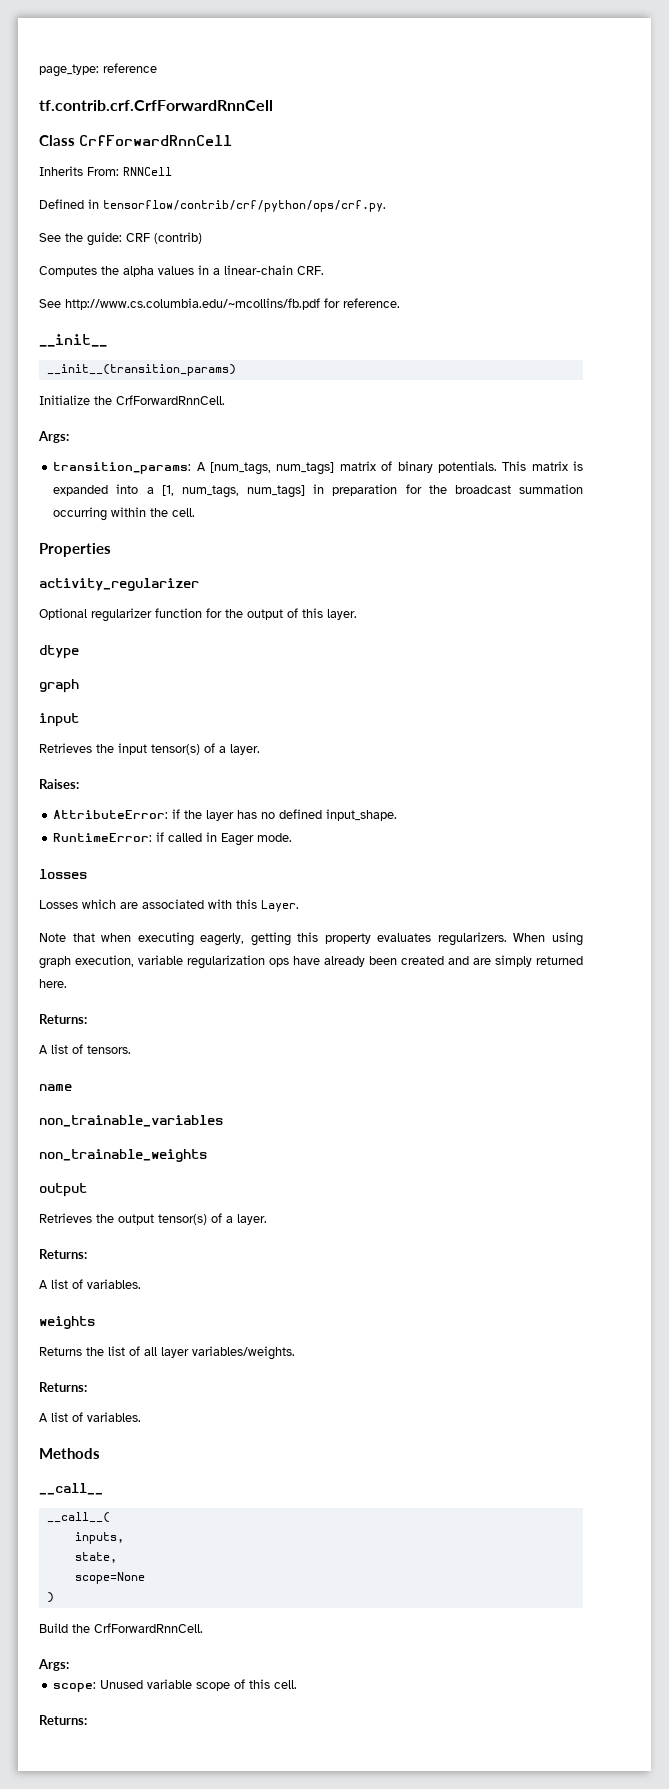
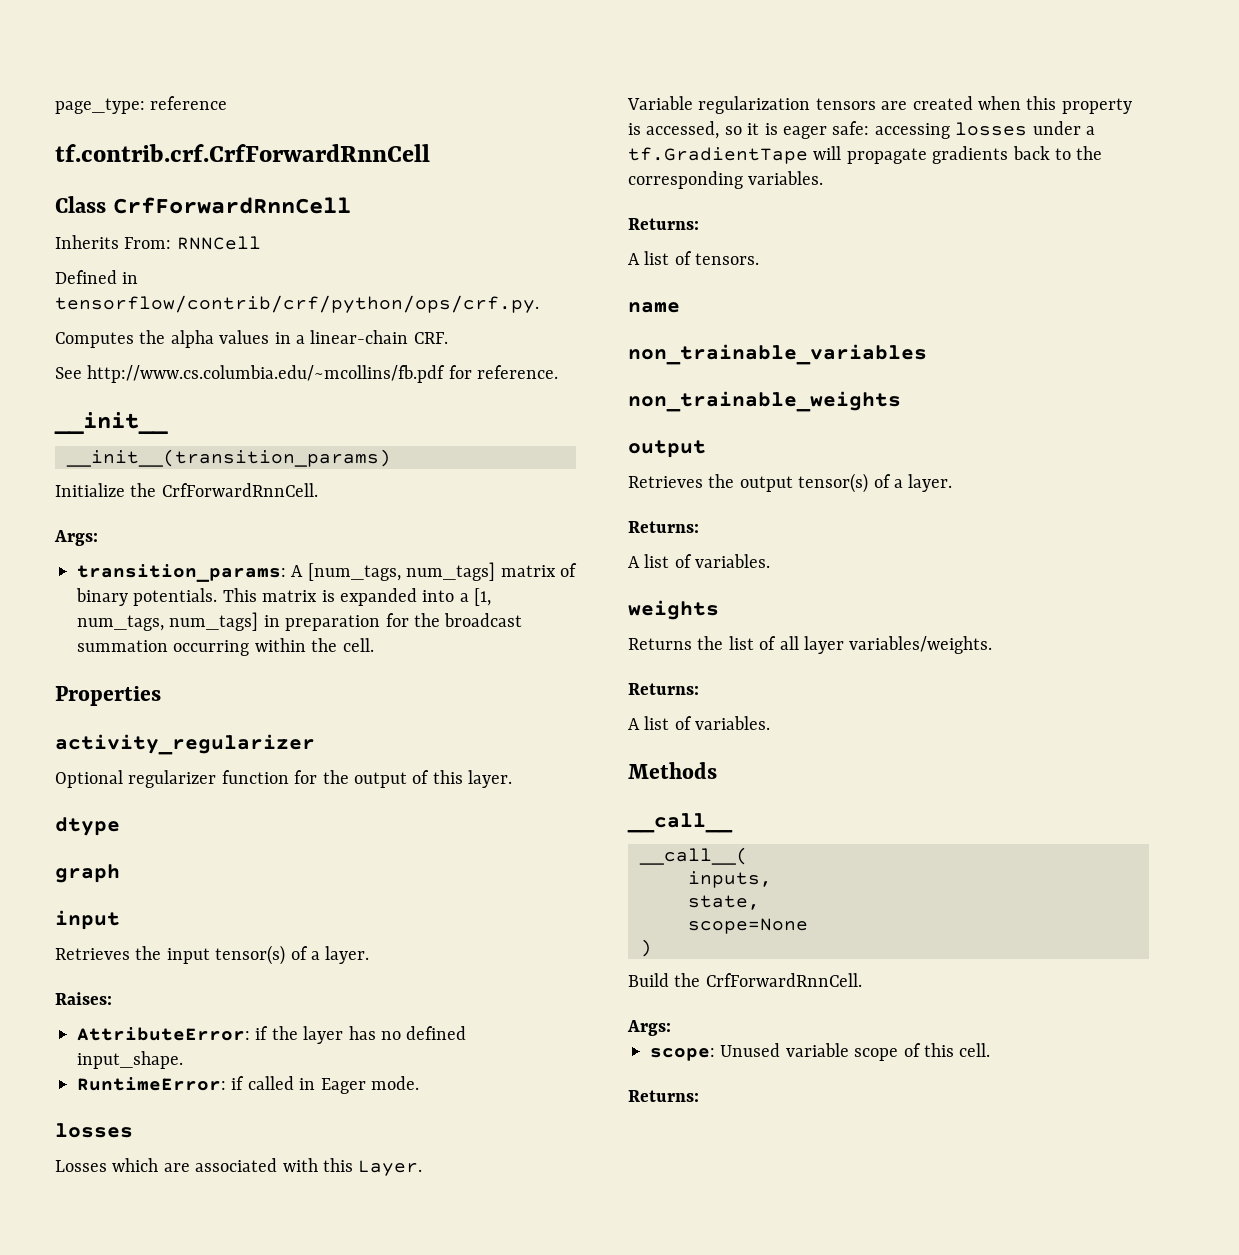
- See the guide: CRF (contrib)
- Note that when executing eagerly, getting this property evaluates regularizers. When using graph execution, variable regularization ops have already been created and are simply returned here.
+ Variable regularization tensors are created when this property is accessed, so it is eager safe: accessing losses under a tf.GradientTape will propagate gradients back to the corresponding variables.

